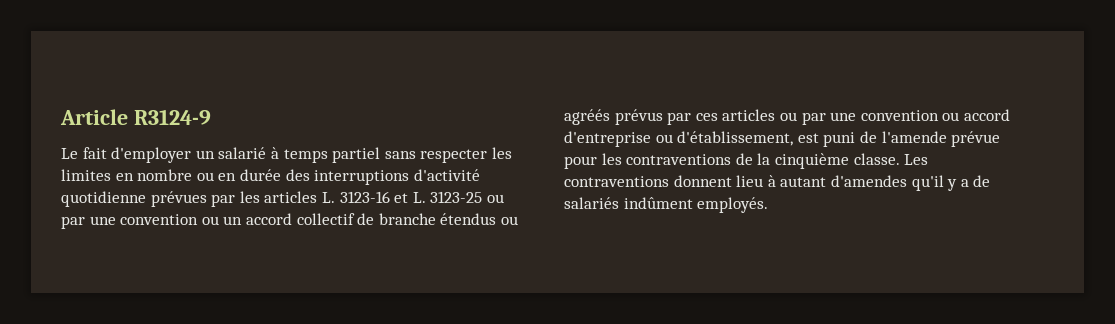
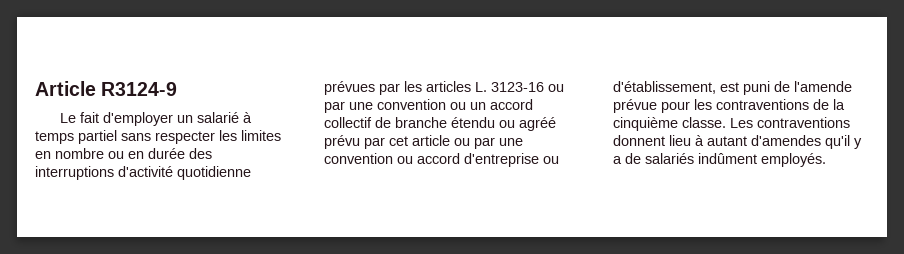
- Le fait d'employer un salarié à temps partiel sans respecter les limites en nombre ou en durée des interruptions d'activité quotidienne prévues par les articles L. 3123-16 et L. 3123-25 ou par une convention ou un accord collectif de branche étendus ou agréés prévus par ces articles ou par une convention ou accord d'entreprise ou d'établissement, est puni de l'amende prévue pour les contraventions de la cinquième classe.
+ Le fait d'employer un salarié à temps partiel sans respecter les limites en nombre ou en durée des interruptions d'activité quotidienne prévues par les articles L. 3123-16 ou par une convention ou un accord collectif de branche étendu ou agréé prévu par cet article ou par une convention ou accord d'entreprise ou d'établissement, est puni de l'amende prévue pour les contraventions de la cinquième classe.

